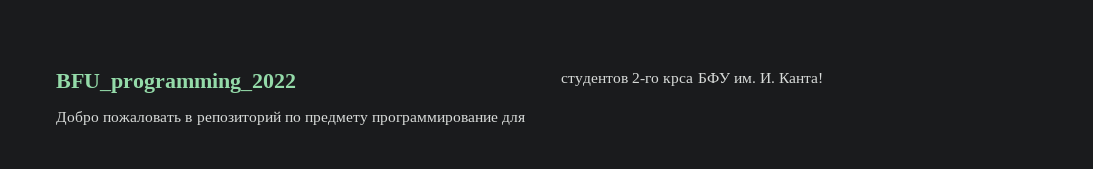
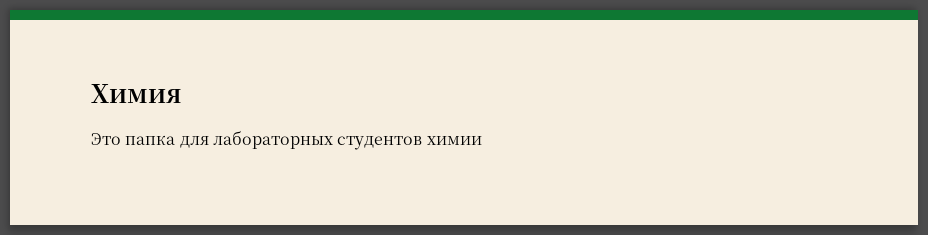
- BFU_programming_2022
- Добро пожаловать в репозиторий по предмету программирование для студентов 2-го крса БФУ им. И. Канта!
+ Химия
+ Это папка для лабораторных студентов химии

